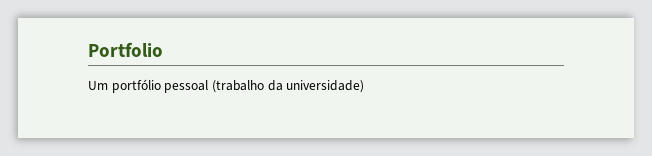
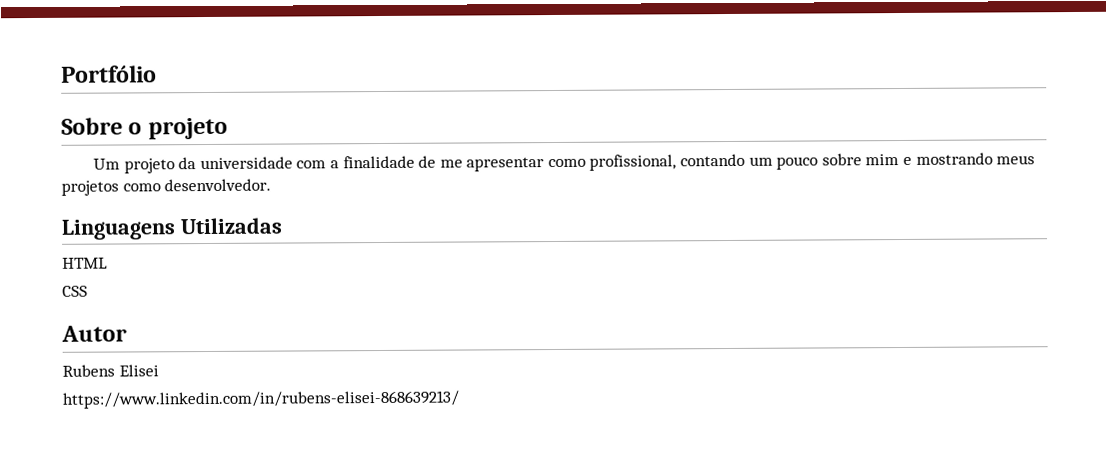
- Portfolio
- Um portfólio pessoal (trabalho da universidade)
+ Portfólio
+ Sobre o projeto
+ Um projeto da universidade com a finalidade de me apresentar como profissional, contando um pouco sobre mim e mostrando meus projetos como desenvolvedor.
+ Linguagens Utilizadas
+ HTML
+ CSS
+ Autor
+ Rubens Elisei
+ https://www.linkedin.com/in/rubens-elisei-868639213/

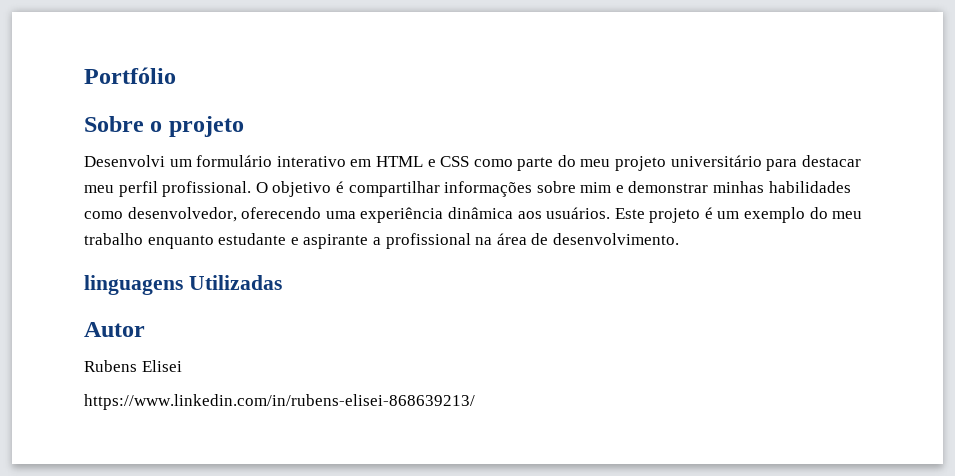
- Um projeto da universidade com a finalidade de me apresentar como profissional, contando um pouco sobre mim e mostrando meus projetos como desenvolvedor.
- Linguagens Utilizadas
+ Desenvolvi um formulário interativo em HTML e CSS como parte do meu projeto universitário para destacar meu perfil profissional. O objetivo é compartilhar informações sobre mim e demonstrar minhas habilidades como desenvolvedor, oferecendo uma experiência dinâmica aos usuários. Este projeto é um exemplo do meu trabalho enquanto estudante e aspirante a profissional na área de desenvolvimento.
+ linguagens Utilizadas
- HTML
- CSS

